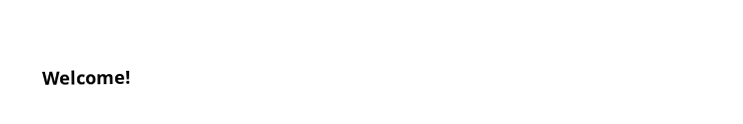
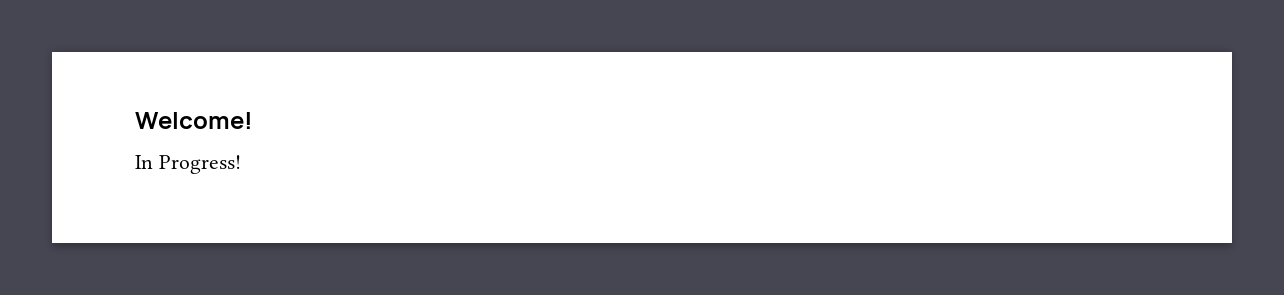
+ In Progress!

